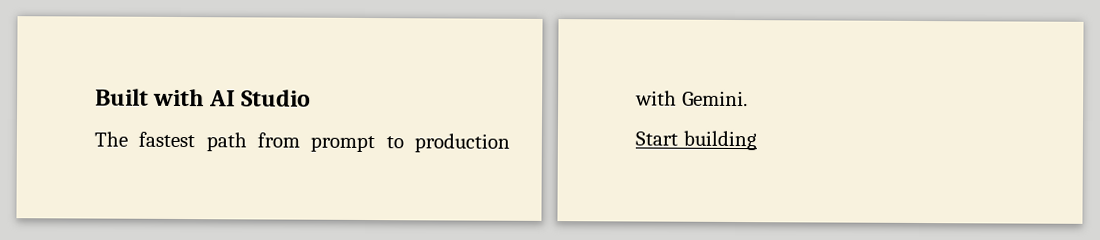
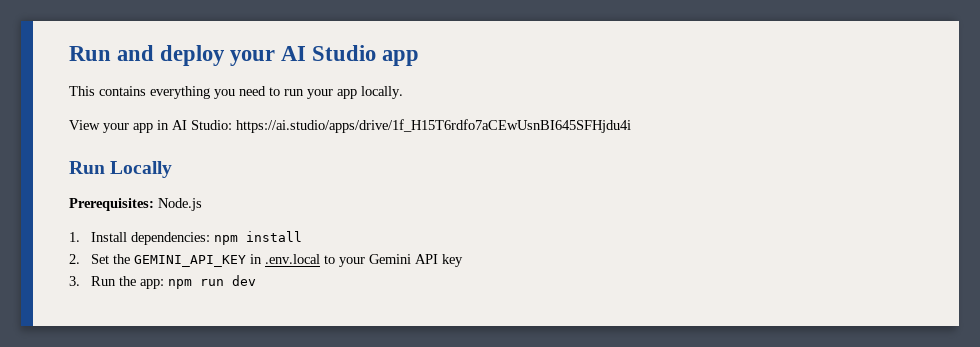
- Built with AI Studio
- The fastest path from prompt to production with Gemini.
- Start building
+ Run and deploy your AI Studio app
+ This contains everything you need to run your app locally.
+ View your app in AI Studio: https://ai.studio/apps/drive/1f_H15T6rdfo7aCEwUsnBI645SFHjdu4i
+ Run Locally
+ Prerequisites: Node.js
+ 1. Install dependencies: npm install
+ 2. Set the GEMINI_API_KEY in .env.local to your Gemini API key
+ 3. Run the app: npm run dev

